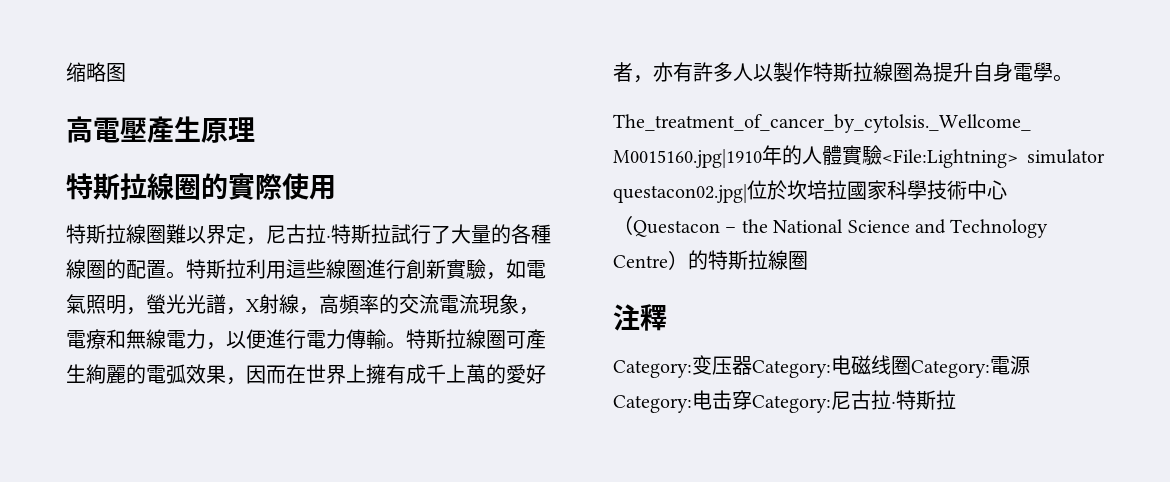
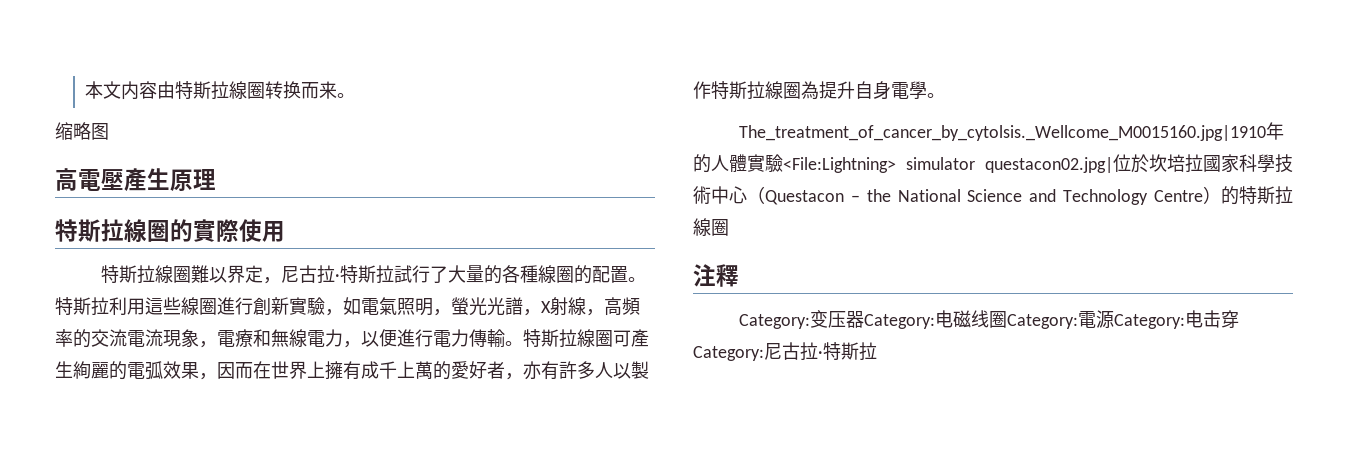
+ 本文内容由特斯拉線圈转换而来。

